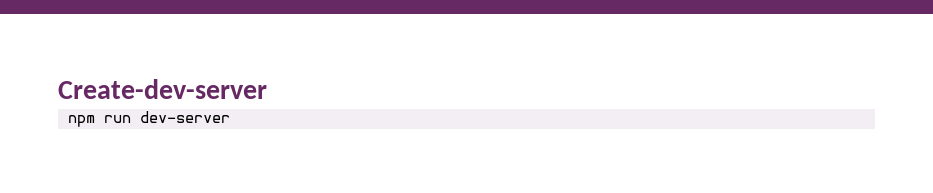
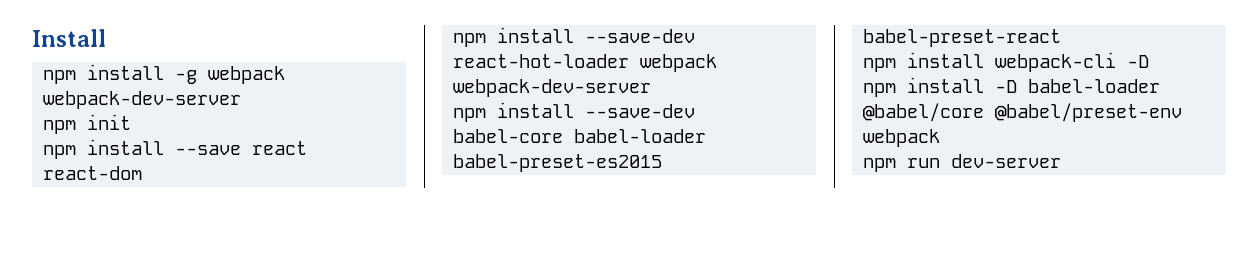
- Create-dev-server
+ Install
+ npm install -g webpack webpack-dev-server
+ npm init
+ npm install --save react react-dom
+ npm install --save-dev react-hot-loader webpack webpack-dev-server
+ npm install --save-dev babel-core babel-loader babel-preset-es2015 babel-preset-react
+ npm install webpack-cli -D
+ npm install -D babel-loader @babel/core @babel/preset-env webpack

